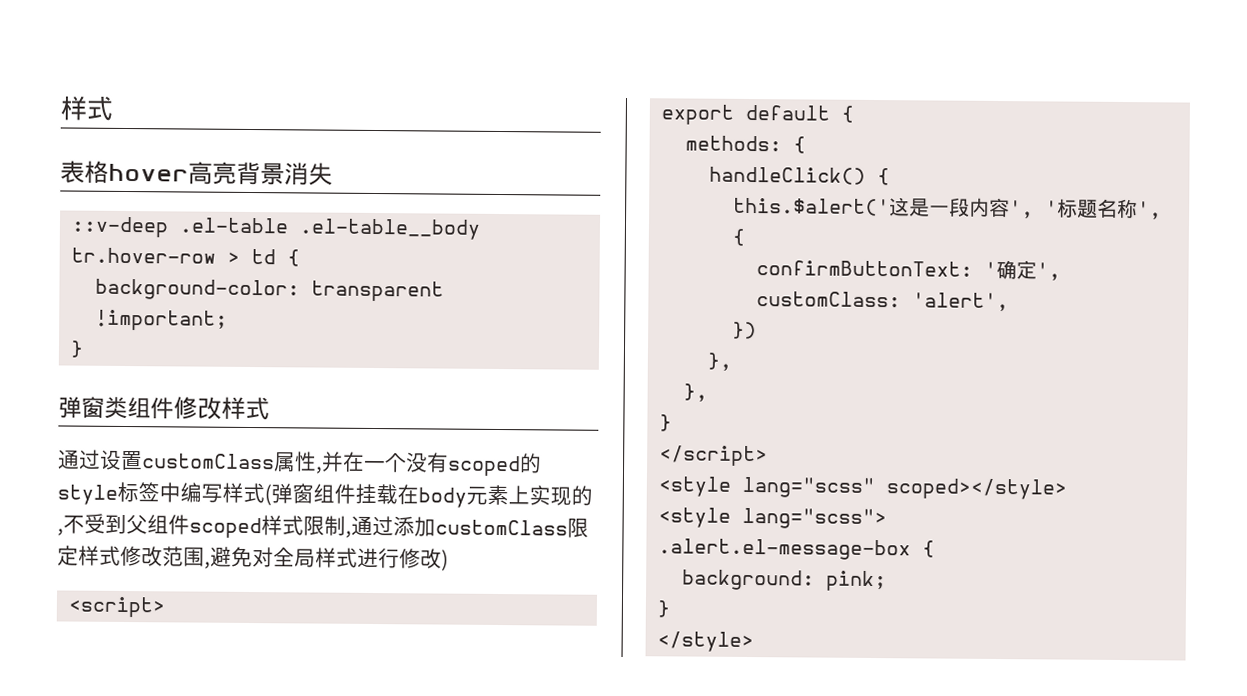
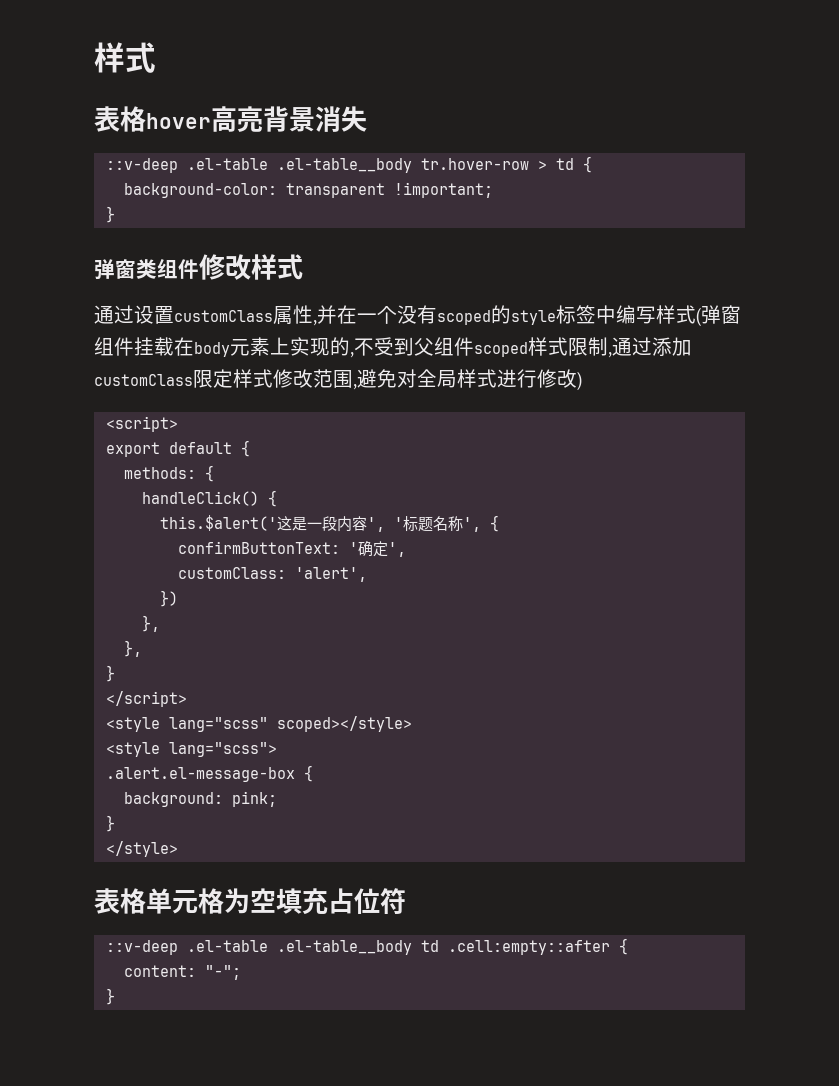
+ 表格单元格为空填充占位符
+ ::v-deep .el-table .el-table__body td .cell:empty::after {
+ content: "-";
+ }

